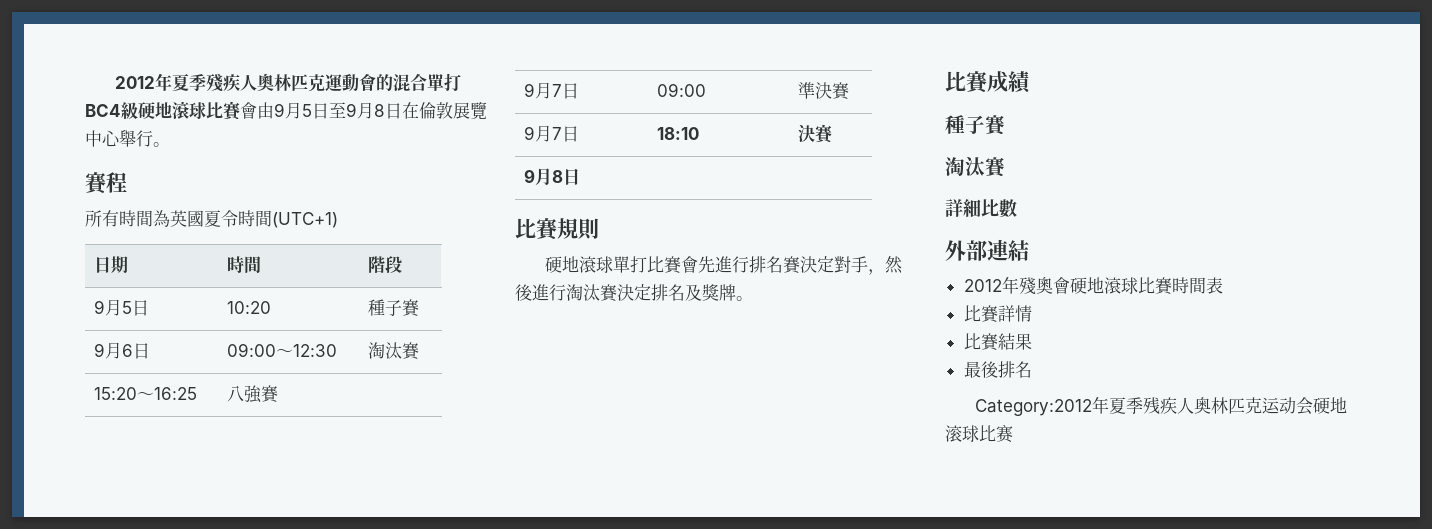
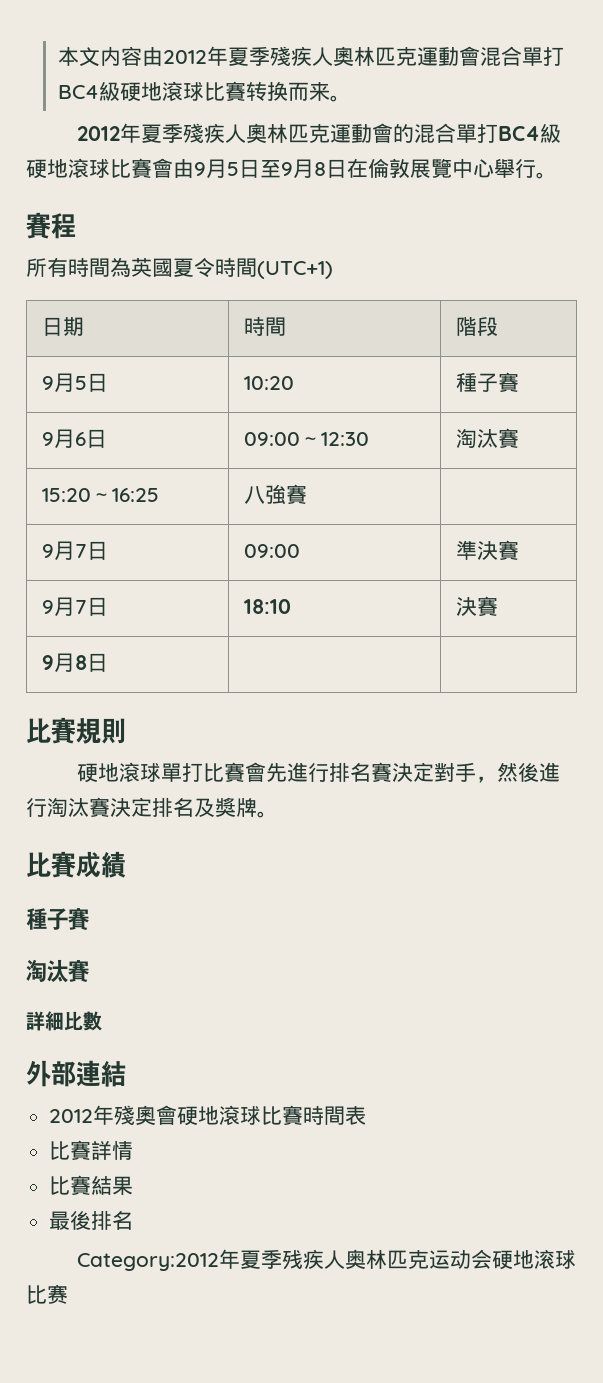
+ 本文内容由2012年夏季殘疾人奧林匹克運動會混合單打BC4級硬地滾球比賽转换而来。

